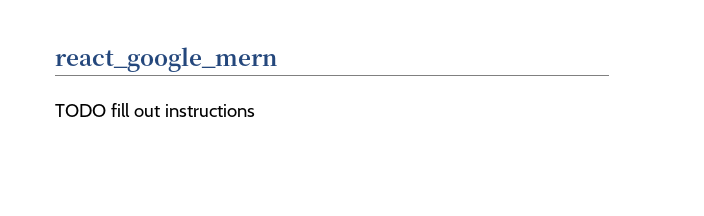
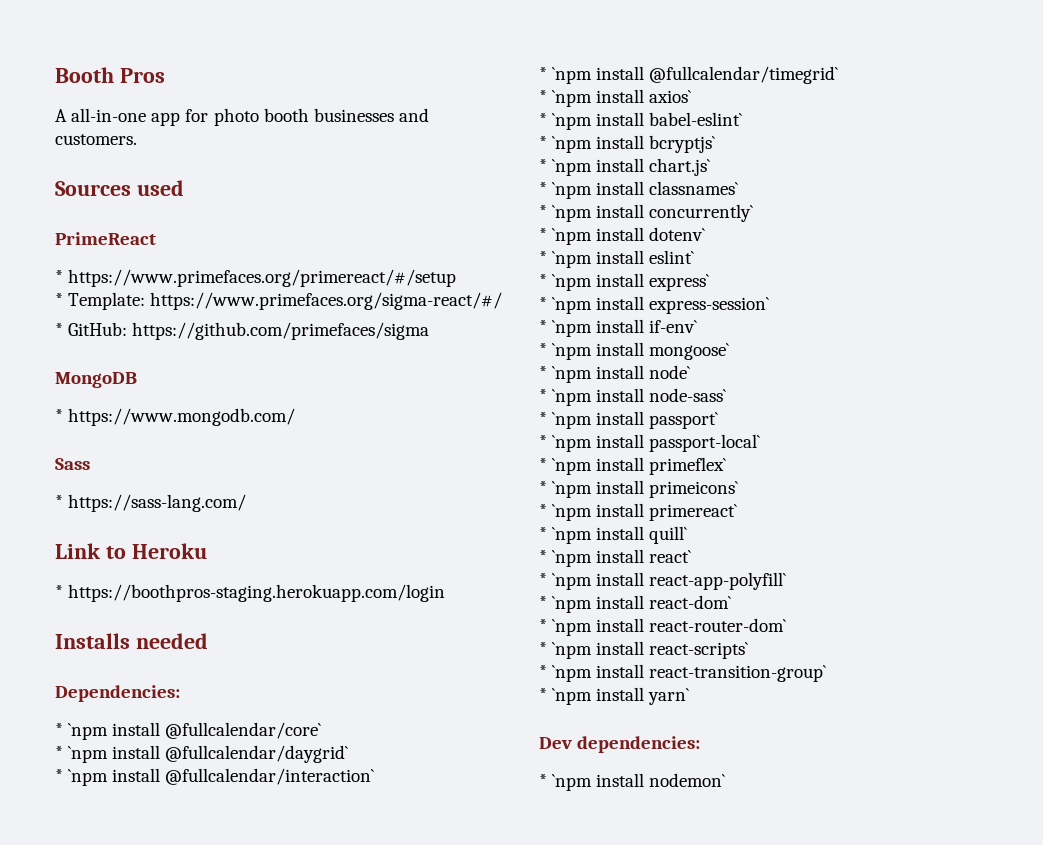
- react_google_mern
- TODO fill out instructions
+ Booth Pros
+ A all-in-one app for photo booth businesses and customers.
+ Sources used
+ PrimeReact
+ * https://www.primefaces.org/primereact/#/setup
+ * Template: https://www.primefaces.org/sigma-react/#/
+ * GitHub: https://github.com/primefaces/sigma
+ MongoDB
+ * https://www.mongodb.com/
+ Sass
+ * https://sass-lang.com/
+ Link to Heroku
+ * https://boothpros-staging.herokuapp.com/login
+ Installs needed
+ Dependencies:
+ * `npm install @fullcalendar/core`
+ * `npm install @fullcalendar/daygrid`
+ * `npm install @fullcalendar/interaction`
+ * `npm install @fullcalendar/timegrid`
+ * `npm install axios`
+ * `npm install babel-eslint`
+ * `npm install bcryptjs`
+ * `npm install chart.js`
+ * `npm install classnames`
+ * `npm install concurrently`
+ * `npm install dotenv`
+ * `npm install eslint`
+ * `npm install express`
+ * `npm install express-session`
+ * `npm install if-env`
+ * `npm install mongoose`
+ * `npm install node`
+ * `npm install node-sass`
+ * `npm install passport`
+ * `npm install passport-local`
+ * `npm install primeflex`
+ * `npm install primeicons`
+ * `npm install primereact`
+ * `npm install quill`
+ * `npm install react`
+ * `npm install react-app-polyfill`
+ * `npm install react-dom`
+ * `npm install react-router-dom`
+ * `npm install react-scripts`
+ * `npm install react-transition-group`
+ * `npm install yarn`
+ Dev dependencies:
+ * `npm install nodemon`

